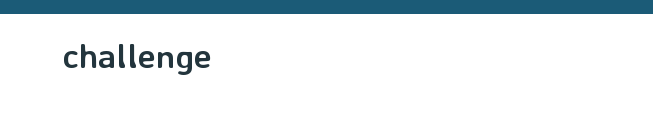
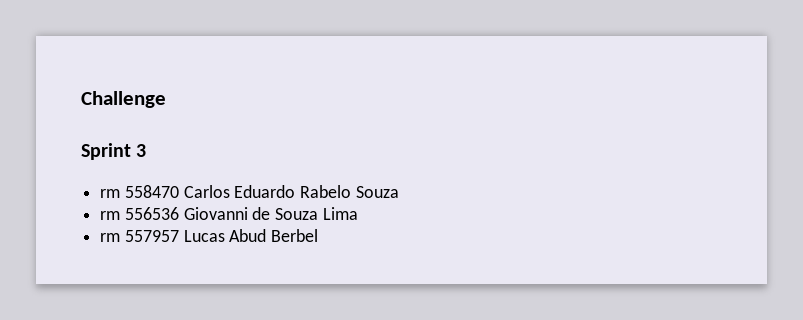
- challenge
+ Challenge
+ Sprint 3
+ rm 558470 Carlos Eduardo Rabelo Souza
+ rm 556536 Giovanni de Souza Lima
+ rm 557957 Lucas Abud Berbel

